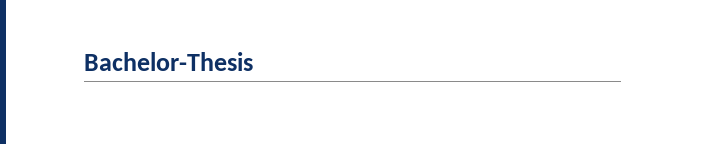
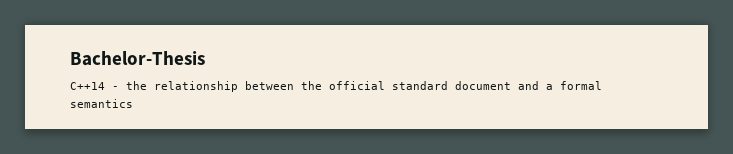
+ C++14 - the relationship between the official standard document and a formal semantics

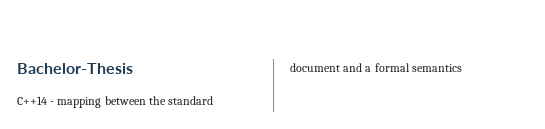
- C++14 - the relationship between the official standard document and a formal semantics
+ C++14 - mapping between the standard document and a formal semantics

